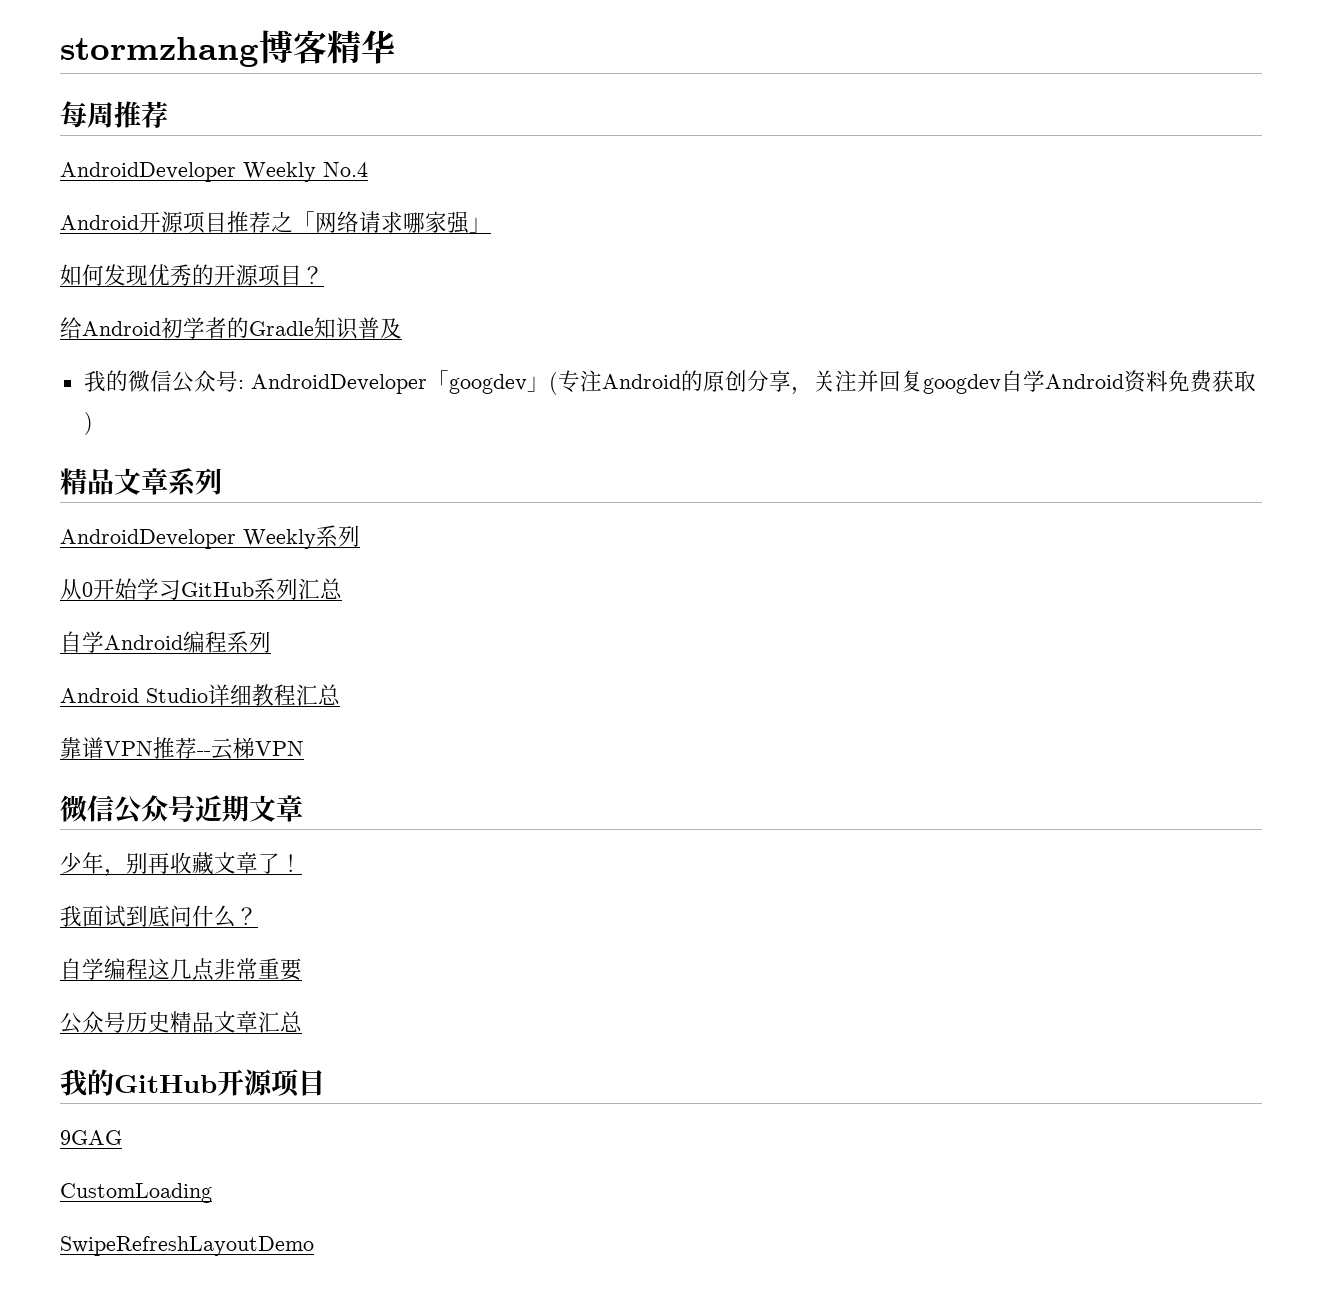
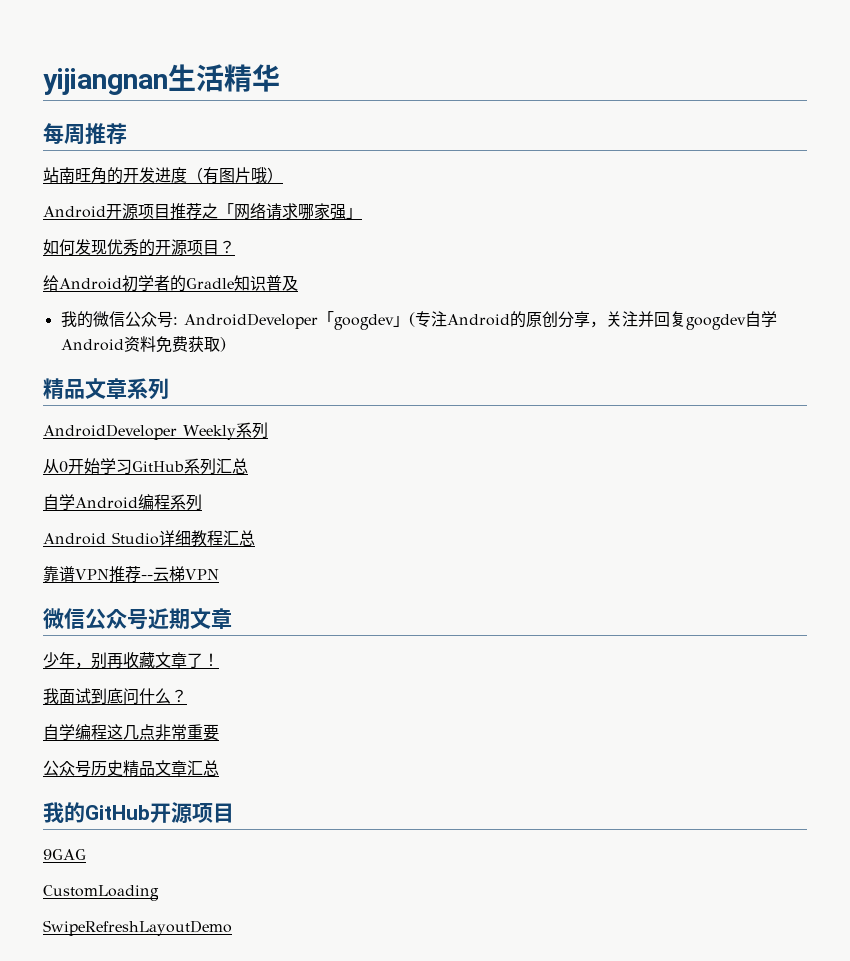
- stormzhang博客精华
+ yijiangnan生活精华
- AndroidDeveloper Weekly No.4
+ 站南旺角的开发进度（有图片哦）

